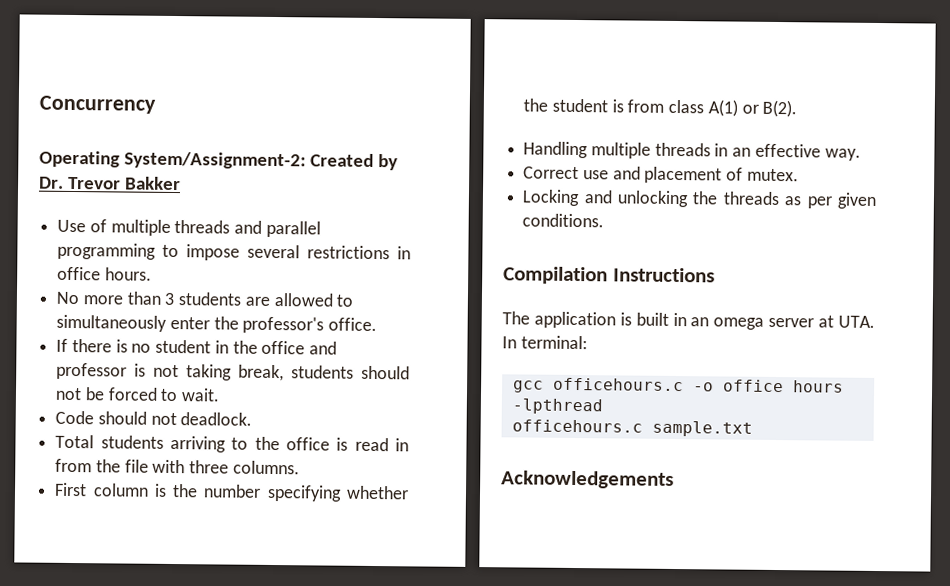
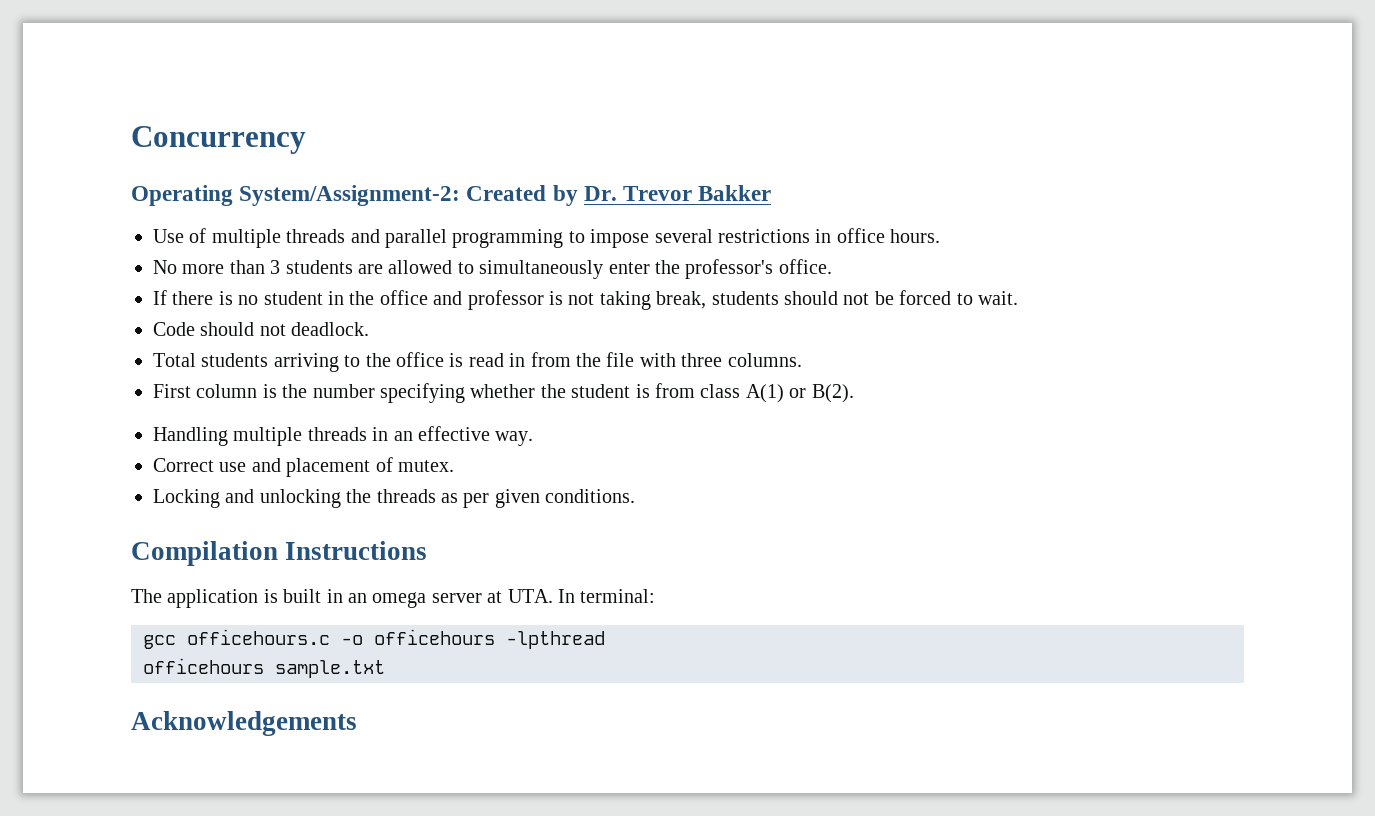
- gcc officehours.c -o office hours -lpthread
+ gcc officehours.c -o officehours -lpthread
- officehours.c sample.txt
+ officehours sample.txt

